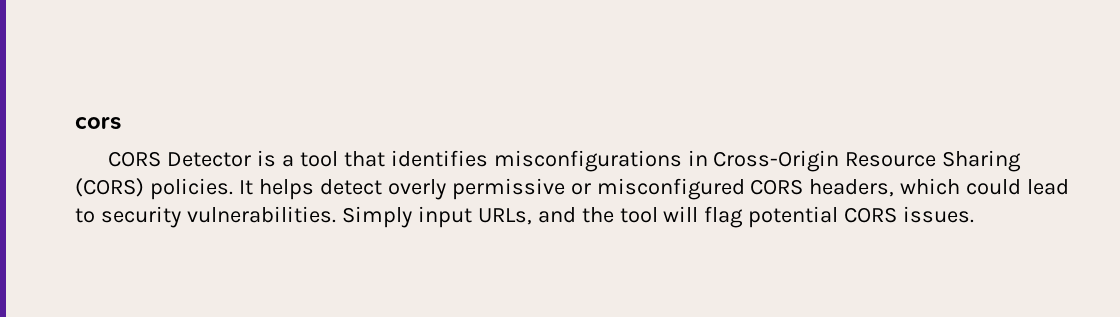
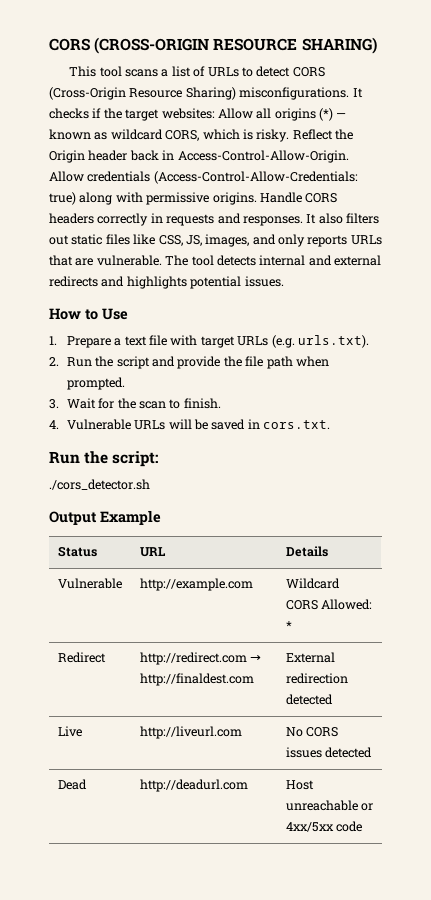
- cors
- CORS Detector is a tool that identifies misconfigurations in Cross-Origin Resource Sharing (CORS) policies. It helps detect overly permissive or misconfigured CORS headers, which could lead to security vulnerabilities. Simply input URLs, and the tool will flag potential CORS issues.
+ CORS (CROSS-ORIGIN RESOURCE SHARING)
+ This tool scans a list of URLs to detect CORS (Cross-Origin Resource Sharing) misconfigurations. It checks if the target websites: Allow all origins (*) — known as wildcard CORS, which is risky. Reflect the Origin header back in Access-Control-Allow-Origin. Allow credentials (Access-Control-Allow-Credentials: true) along with permissive origins. Handle CORS headers correctly in requests and responses. It also filters out static files like CSS, JS, images, and only reports URLs that are vulnerable. The tool detects internal and external redirects and highlights potential issues.
+ How to Use
+ 1. Prepare a text file with target URLs (e.g. urls.txt).
+ 2. Run the script and provide the file path when prompted.
+ 3. Wait for the scan to finish.
+ 4. Vulnerable URLs will be saved in cors.txt.
+ Run the script:
+ ./cors_detector.sh
+ Output Example
+ Status | URL | Details
+ Vulnerable | http://example.com | Wildcard CORS Allowed: *
+ Redirect | http://redirect.com → http://finaldest.com | External redirection detected
+ Live | http://liveurl.com | No CORS issues detected
+ Dead | http://deadurl.com | Host unreachable or 4xx/5xx code

